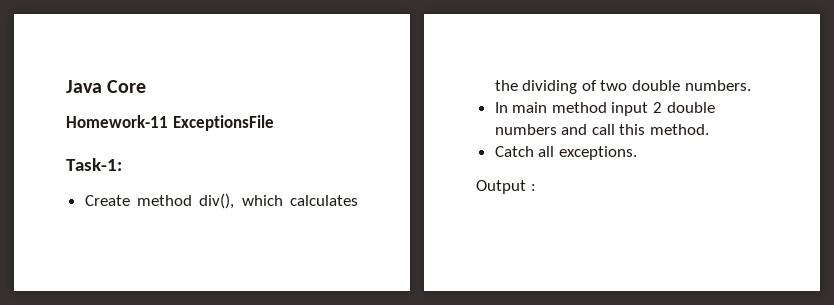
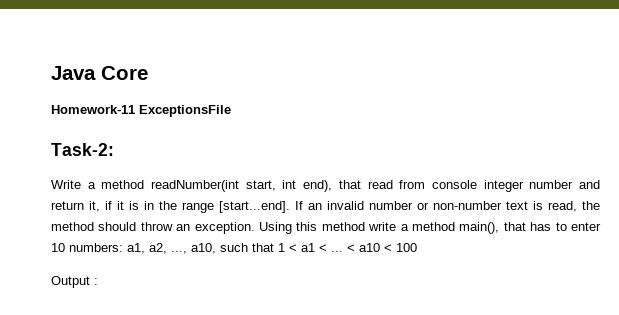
- Task-1:
- Create method div(), which calculates the dividing of two double numbers.
- In main method input 2 double numbers and call this method.
- Catch all exceptions.
+ Task-2:
+ Write a method readNumber(int start, int end), that read from console integer number and return it, if it is in the range [start...end]. If an invalid number or non-number text is read, the method should throw an exception. Using this method write a method main(), that has to enter 10 numbers: a1, a2, ..., a10, such that 1 < a1 < ... < a10 < 100

